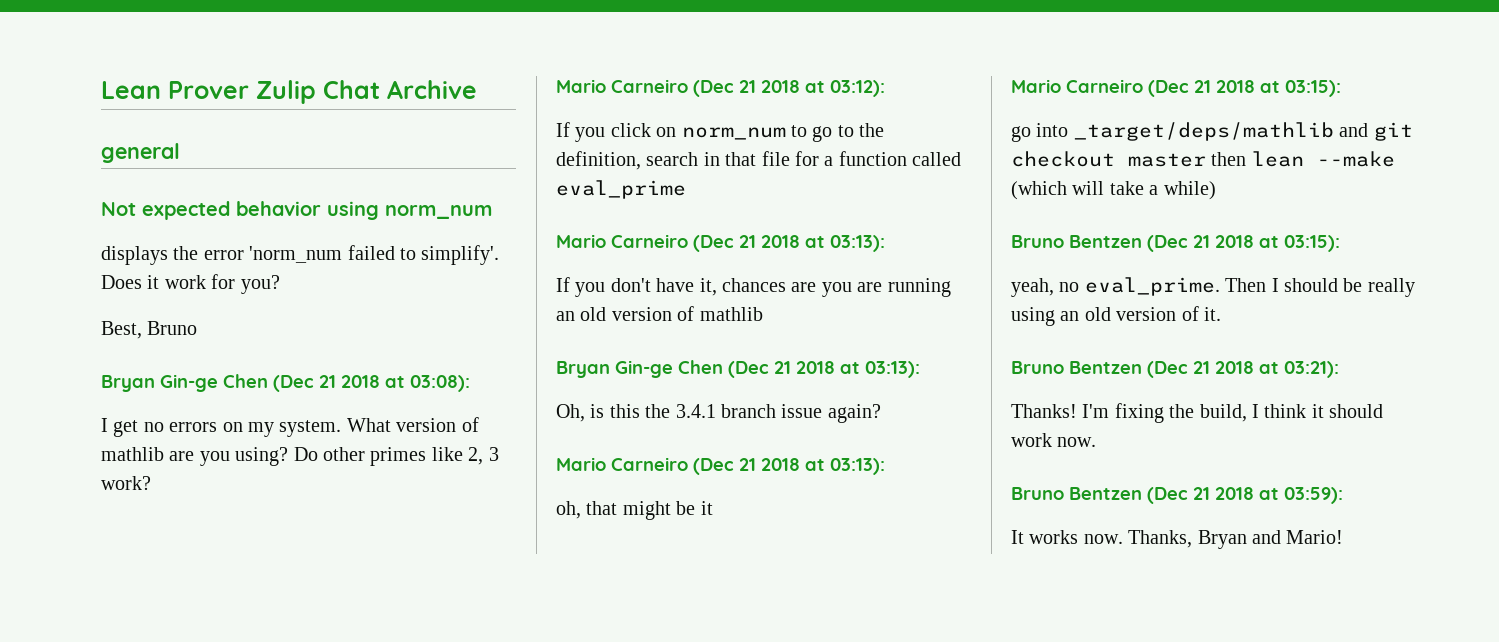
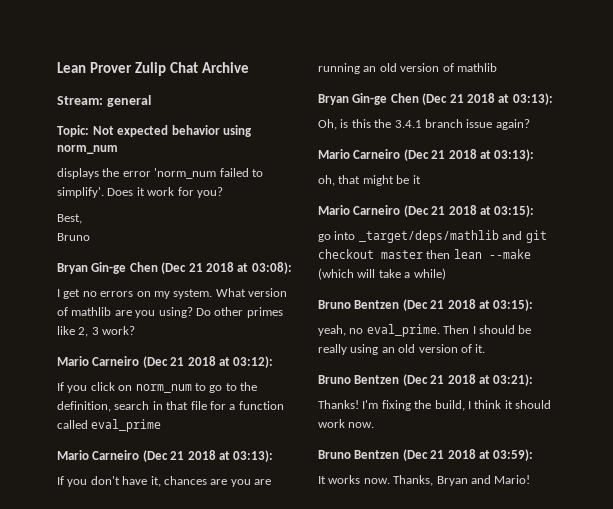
- general
+ Stream: general
- Not expected behavior using norm_num
+ Topic: Not expected behavior using norm_num
- Best, Bruno
+ Best,
+ Bruno

